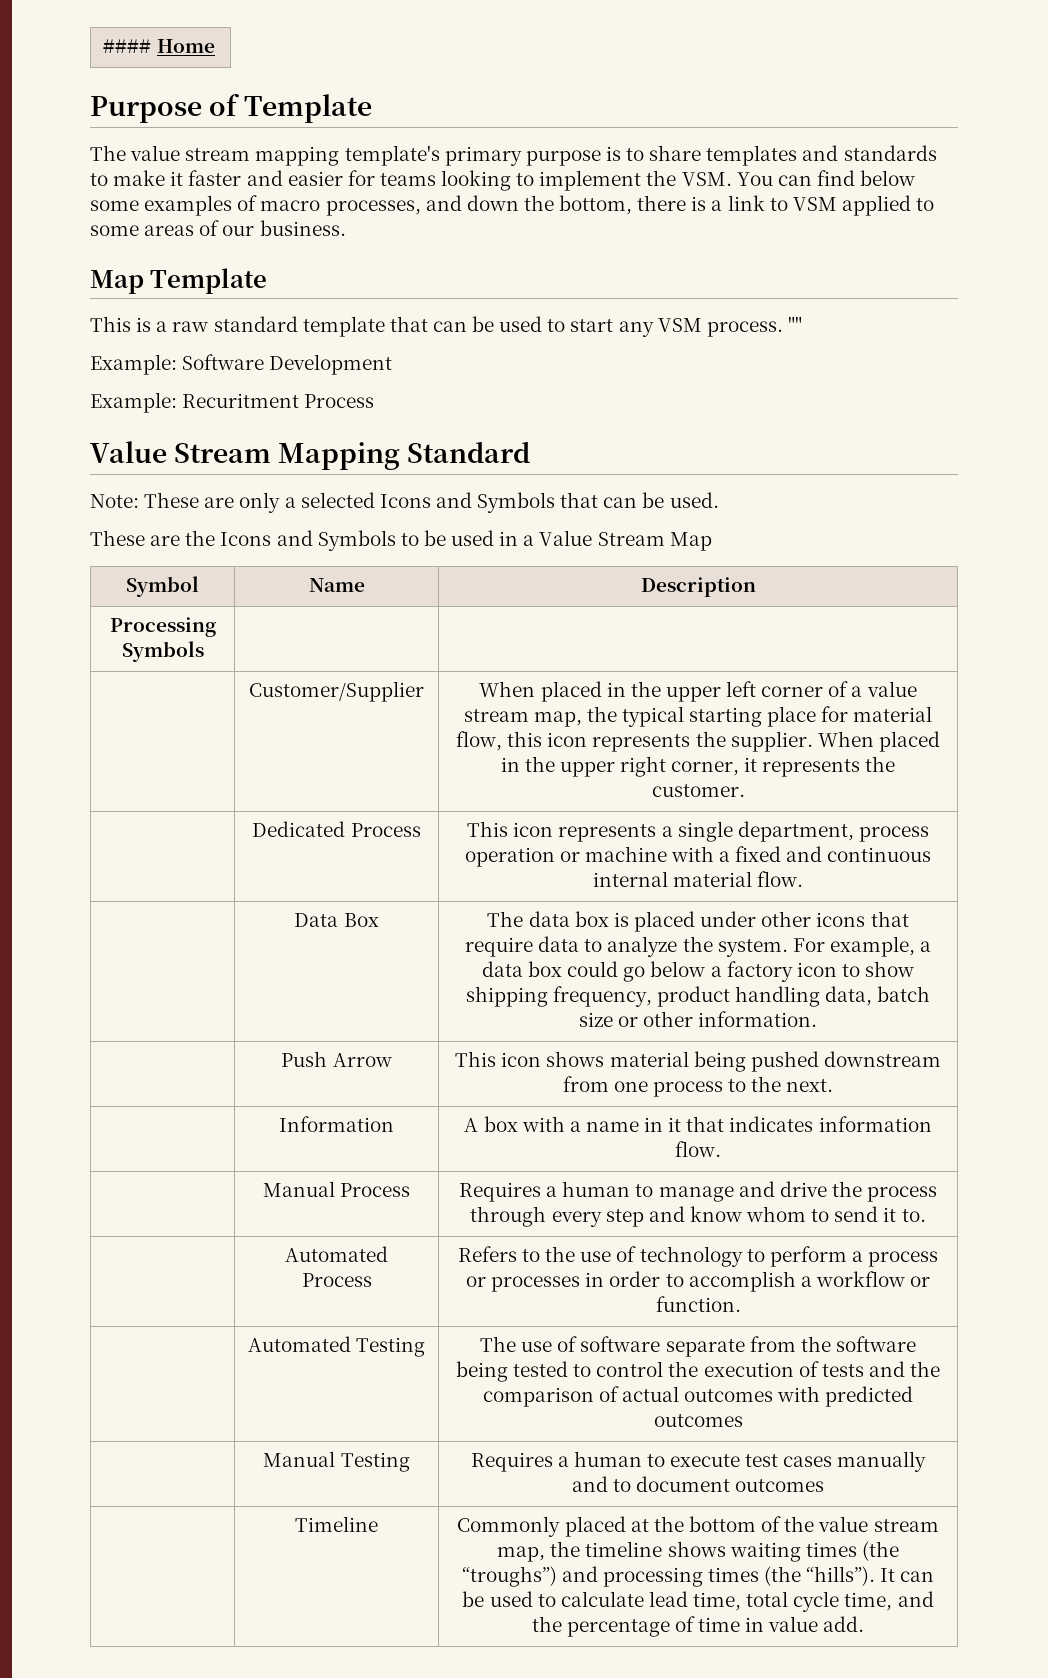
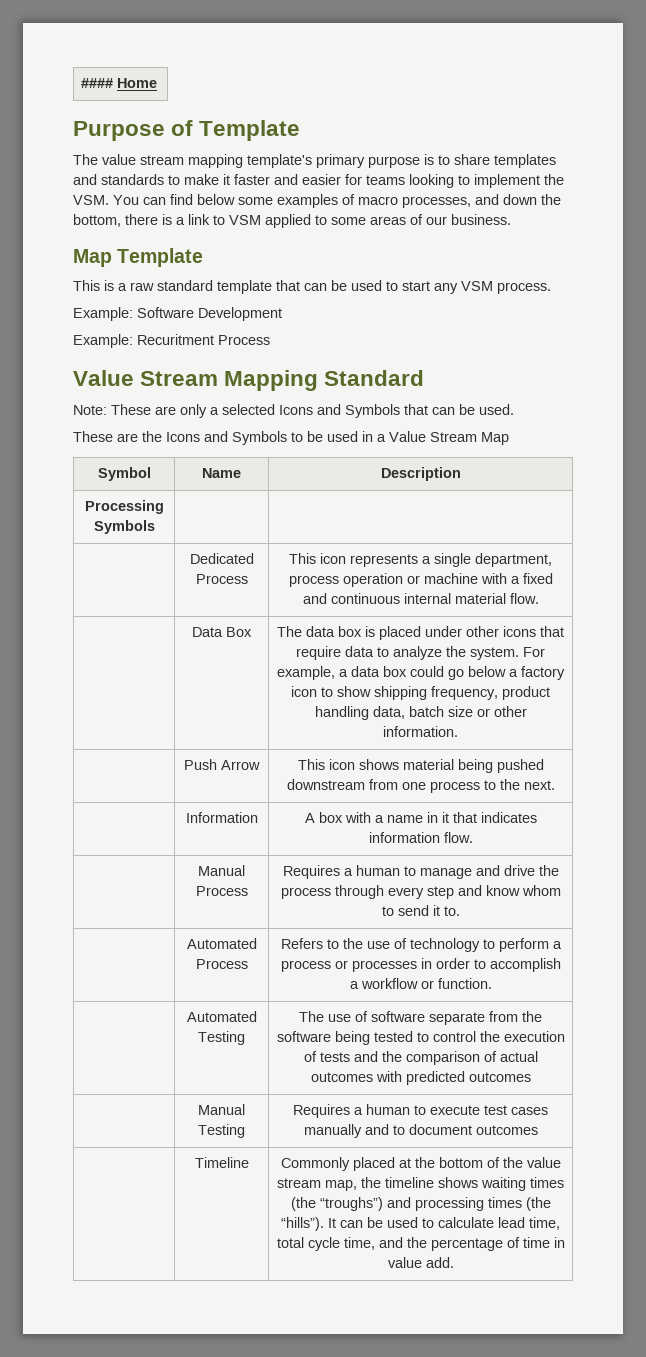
- ""
- | Customer/Supplier | When placed in the upper left corner of a value stream map, the typical starting place for material flow, this icon represents the supplier. When placed in the upper right corner, it represents the customer.

